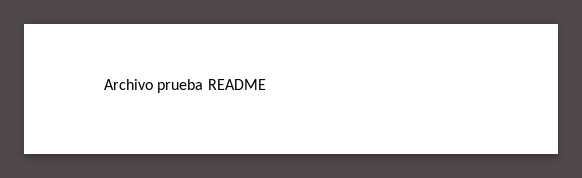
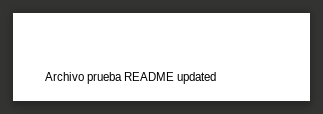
- Archivo prueba README
+ Archivo prueba README updated

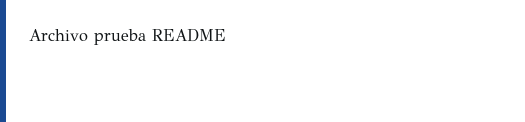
- Archivo prueba README updated
+ Archivo prueba README

